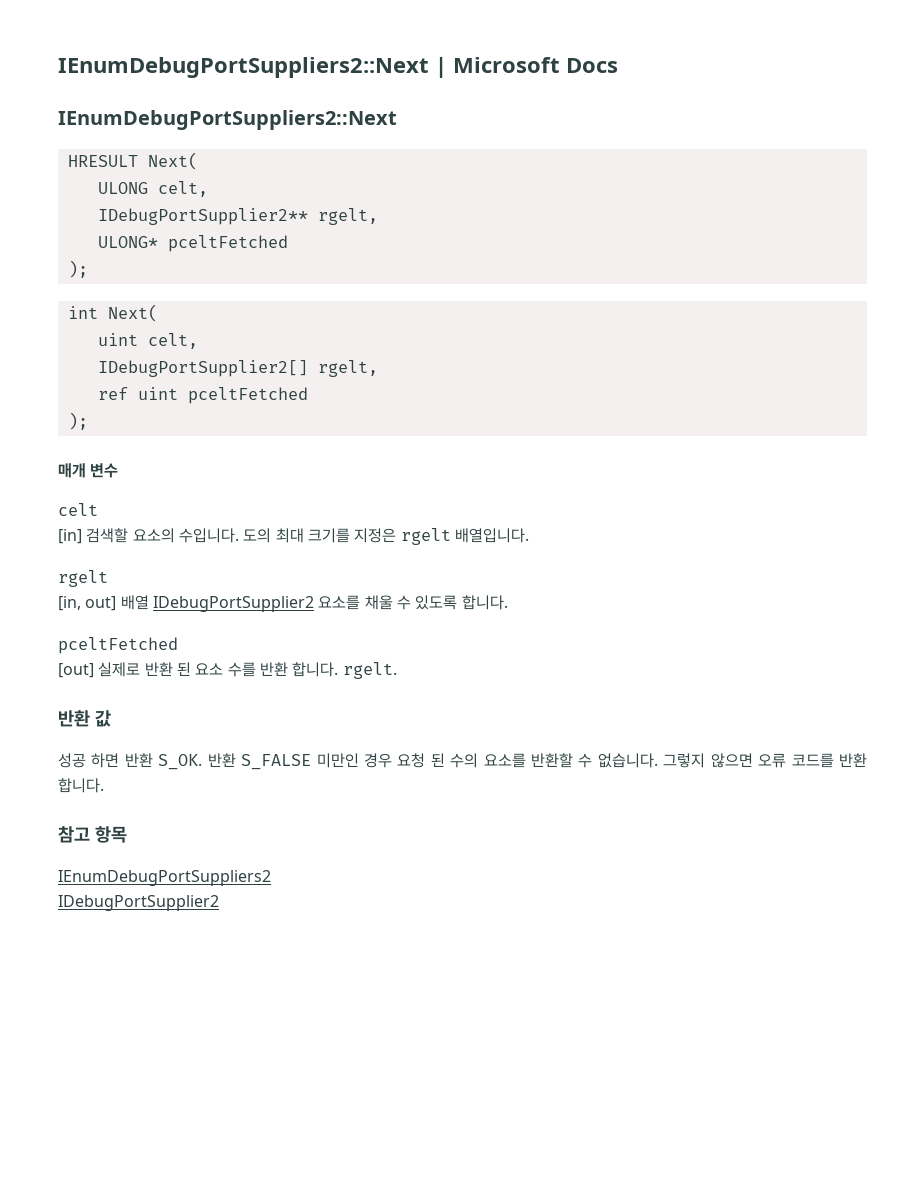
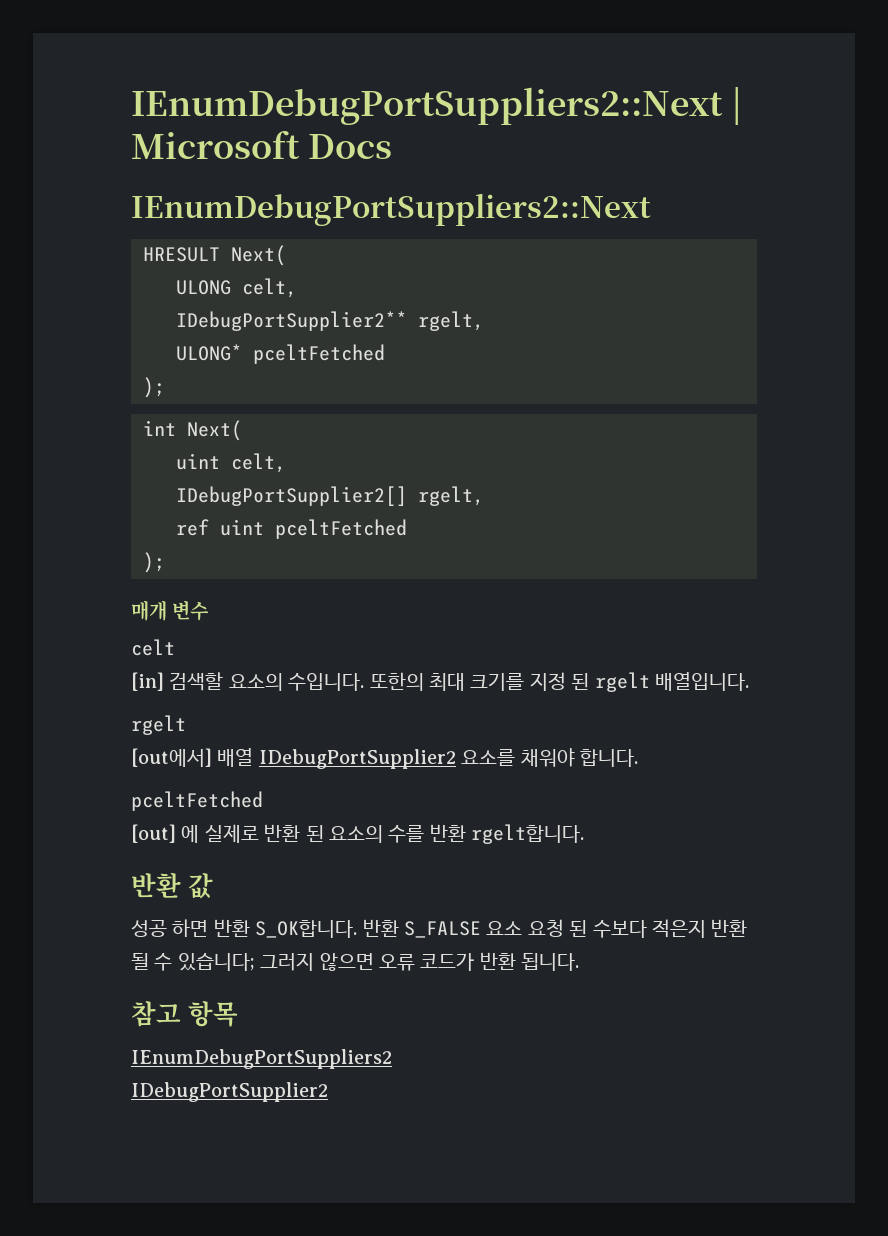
- 도의 최대 크기를 지정은 rgelt 배열입니다.
+ 또한의 최대 크기를 지정 된 rgelt 배열입니다.
- [in, out] 배열 IDebugPortSupplier2 요소를 채울 수 있도록 합니다.
+ [out에서] 배열 IDebugPortSupplier2 요소를 채워야 합니다.
- [out] 실제로 반환 된 요소 수를 반환 합니다. rgelt.
+ [out] 에 실제로 반환 된 요소의 수를 반환 rgelt합니다.
- 성공 하면 반환 S_OK.
+ 성공 하면 반환 S_OK합니다.
- 반환 S_FALSE 미만인 경우 요청 된 수의 요소를 반환할 수 없습니다. 그렇지 않으면 오류 코드를 반환 합니다.
+ 반환 S_FALSE 요소 요청 된 수보다 적은지 반환 될 수 있습니다; 그러지 않으면 오류 코드가 반환 됩니다.

